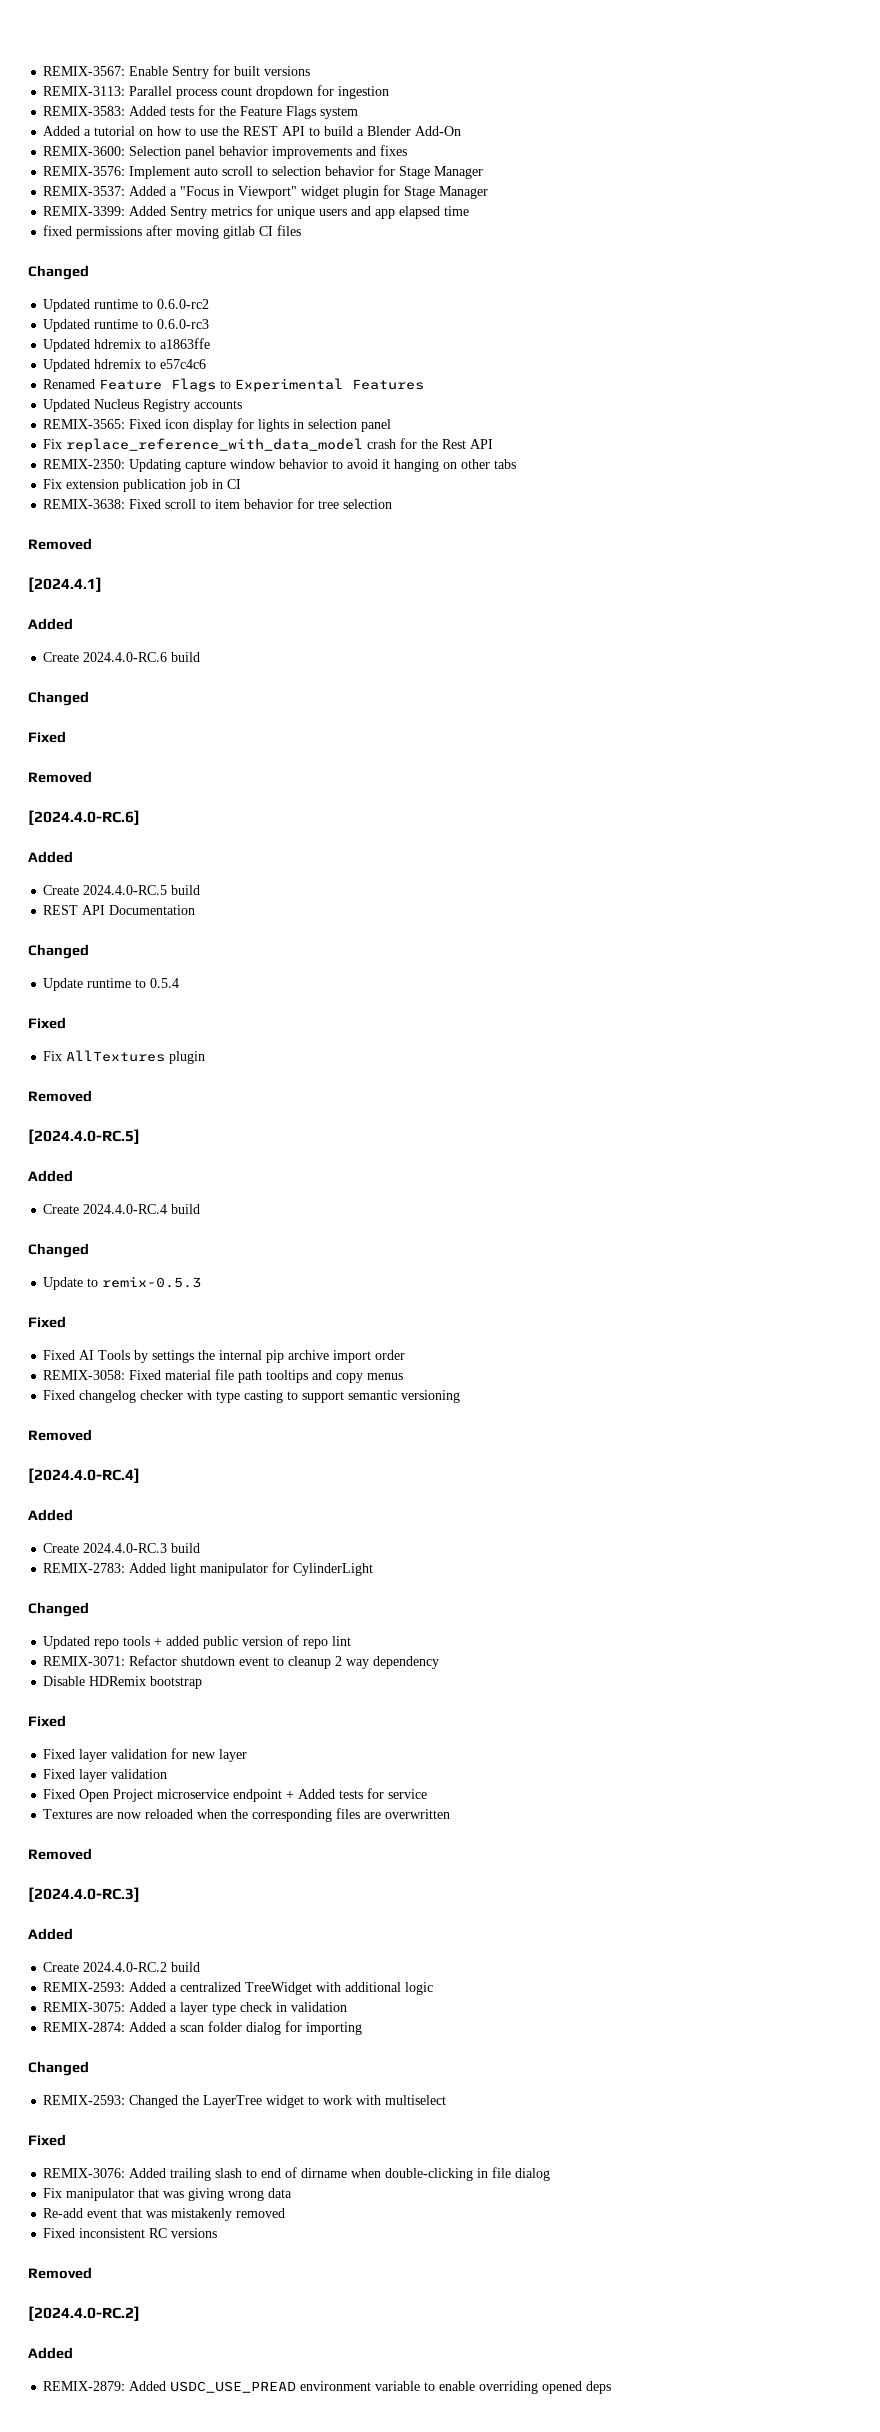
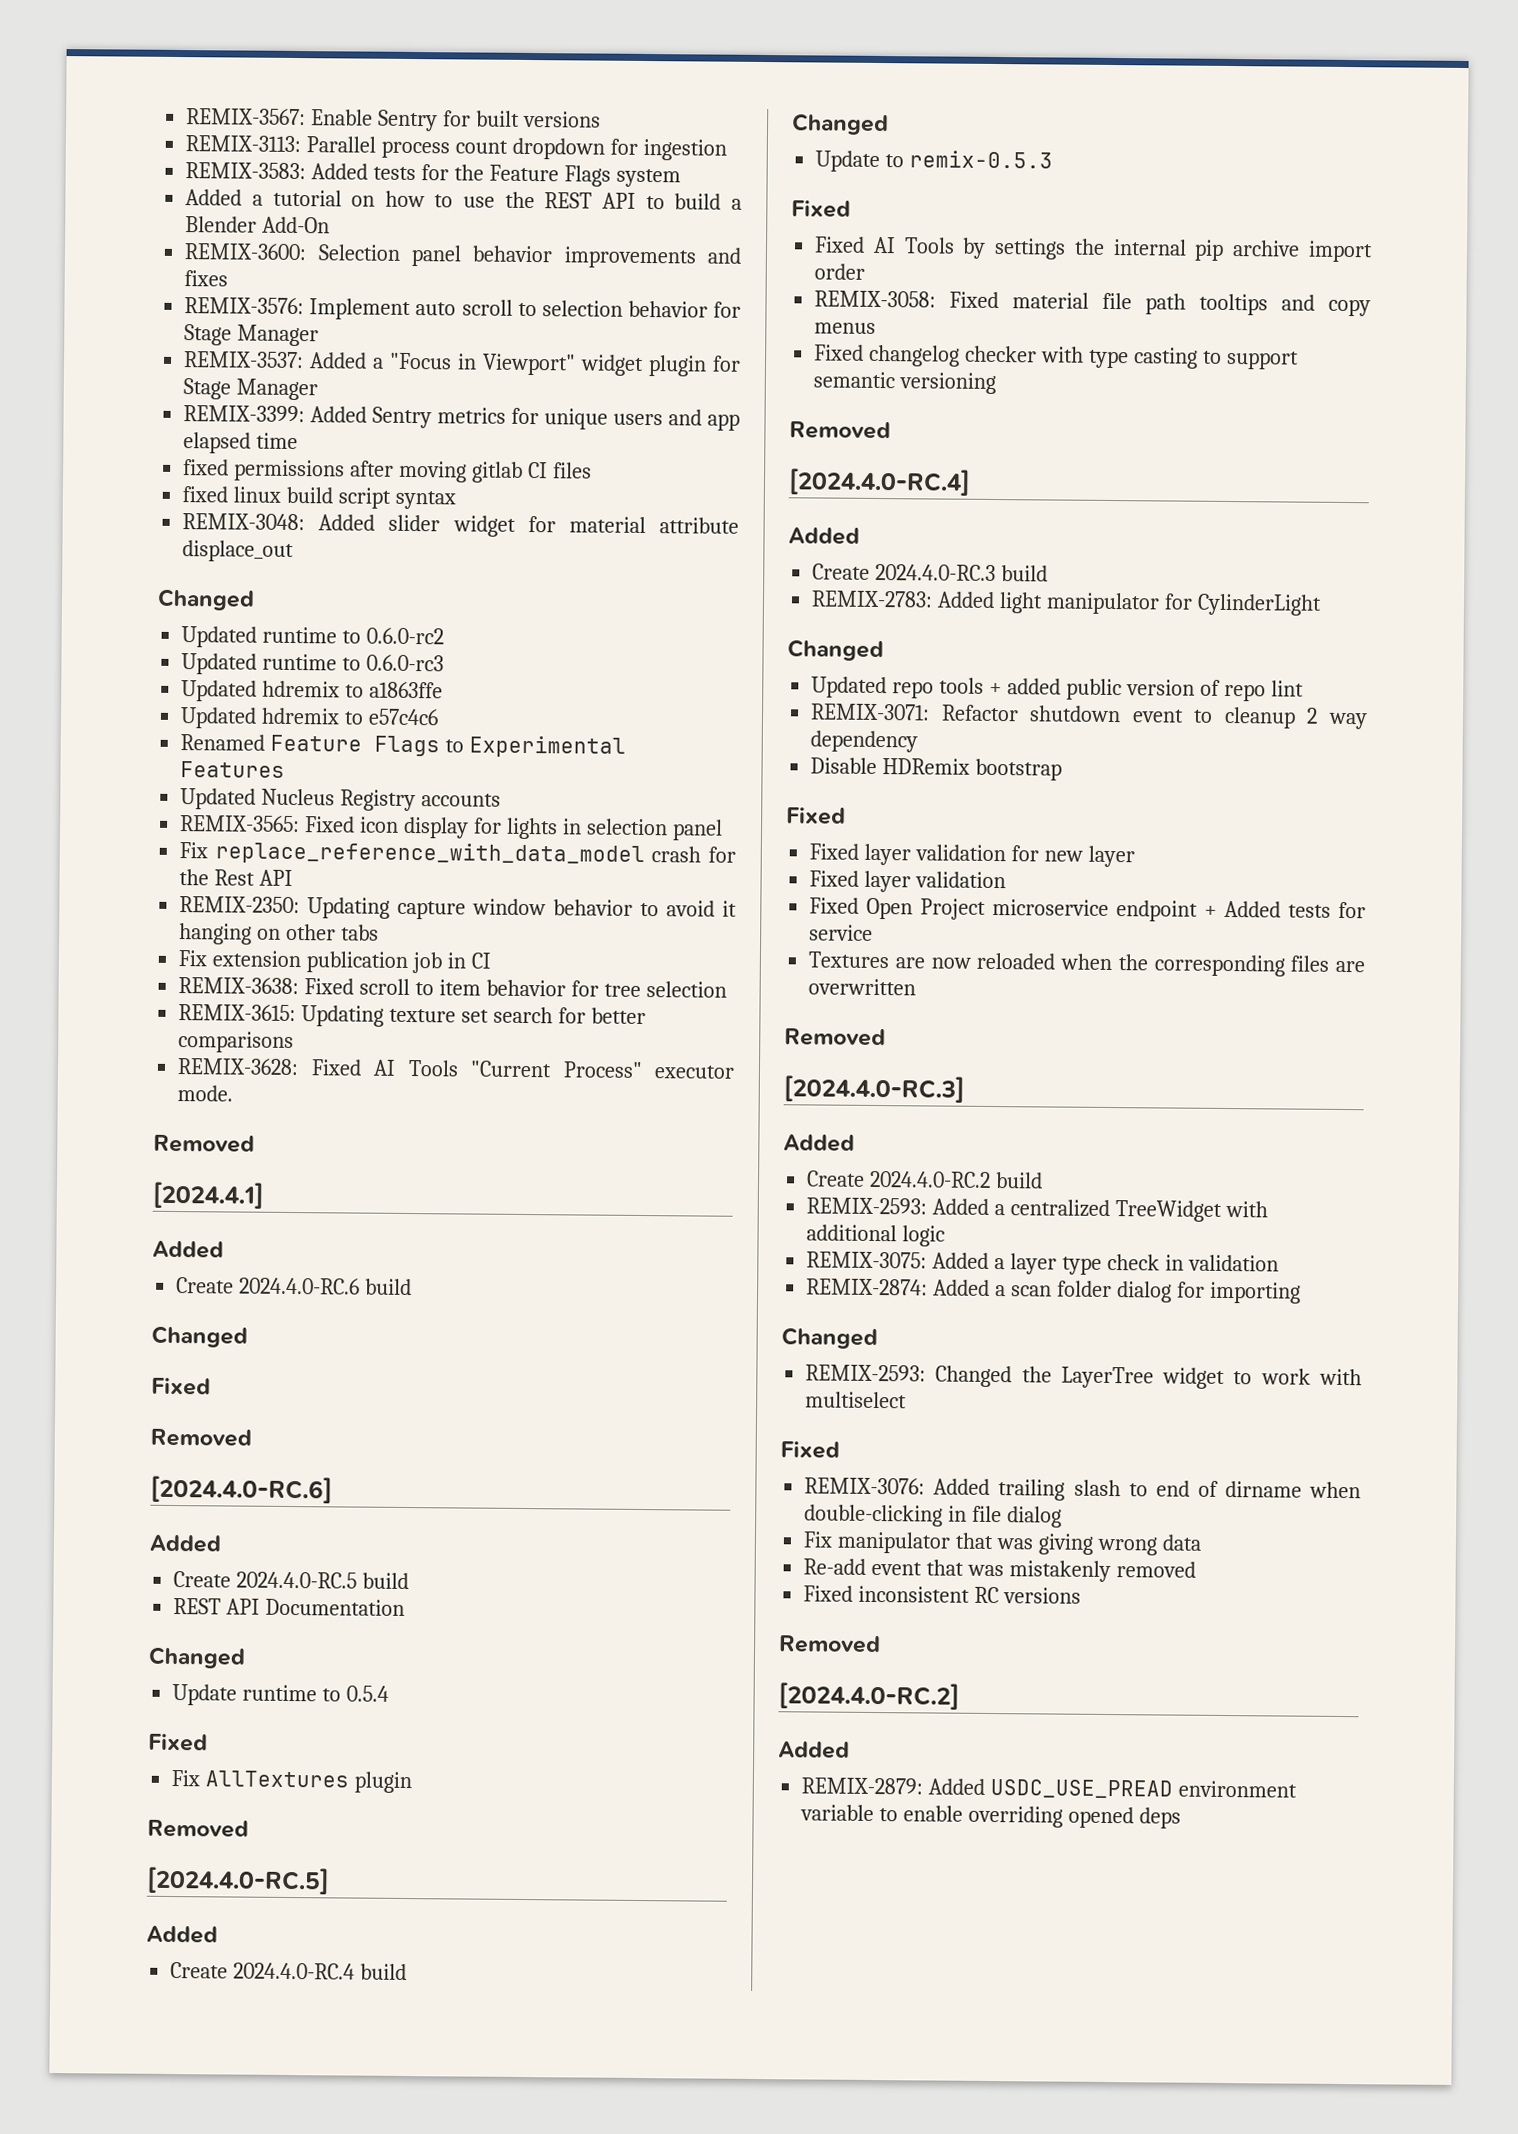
+ fixed linux build script syntax
+ REMIX-3048: Added slider widget for material attribute displace_out
+ REMIX-3615: Updating texture set search for better comparisons
+ REMIX-3628: Fixed AI Tools "Current Process" executor mode.

